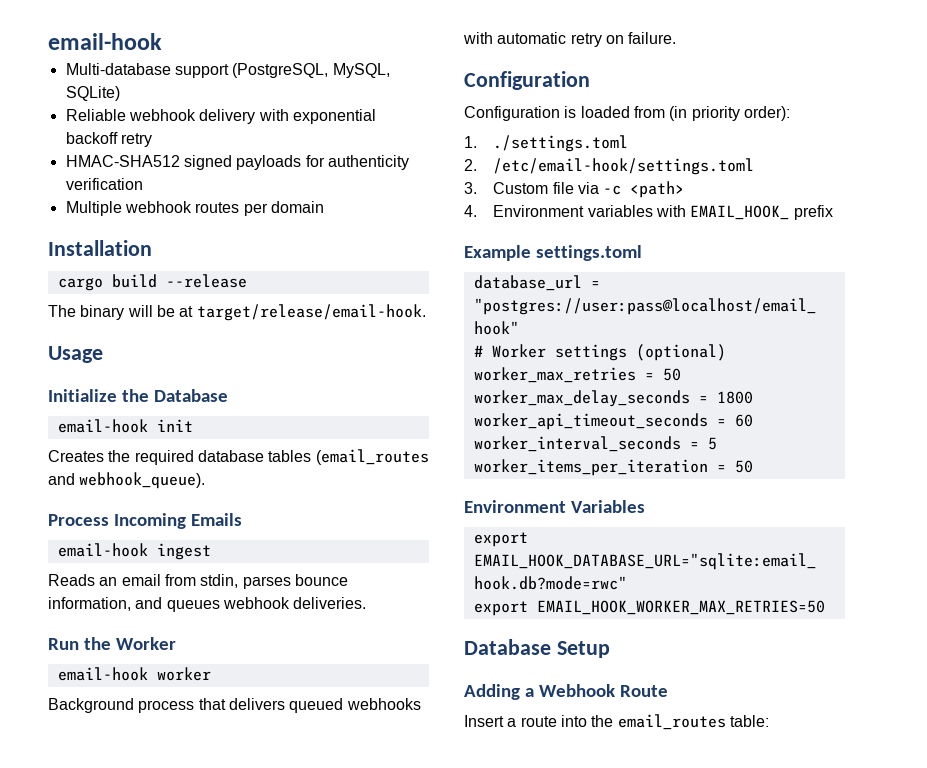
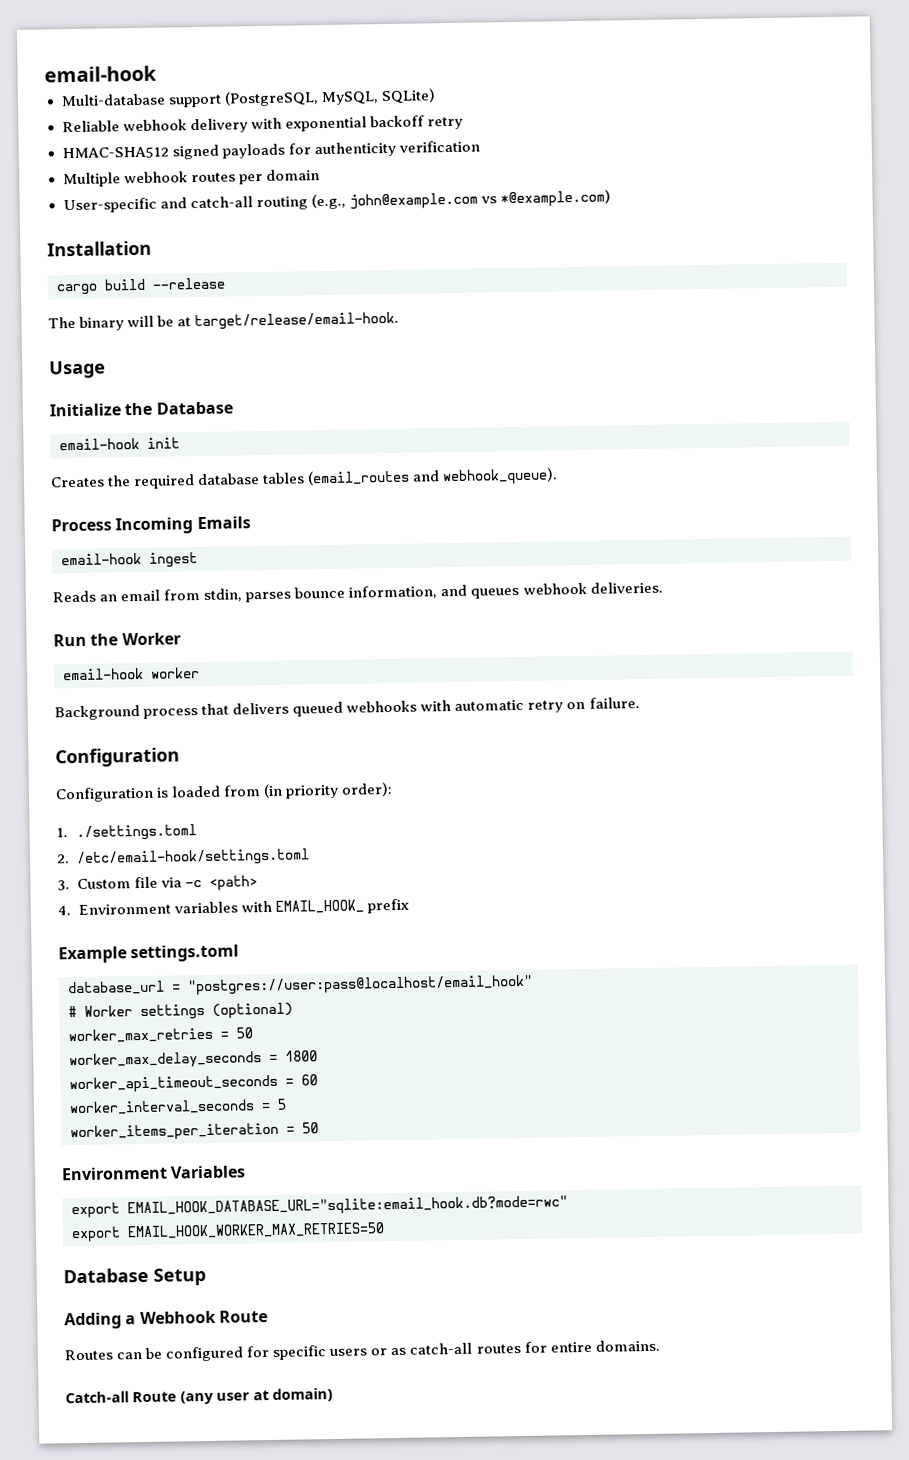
+ User-specific and catch-all routing (e.g., john@example.com vs *@example.com)
- Insert a route into the email_routes table:
+ Routes can be configured for specific users or as catch-all routes for entire domains.
+ Catch-all Route (any user at domain)

